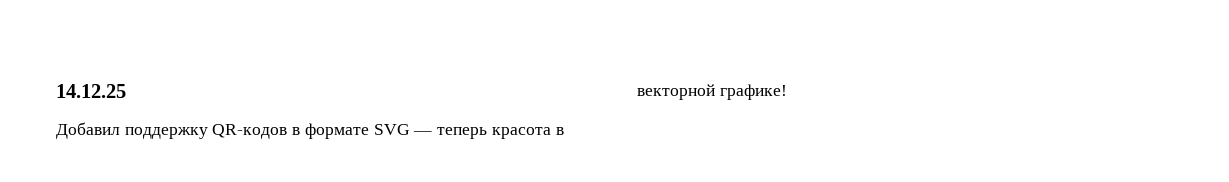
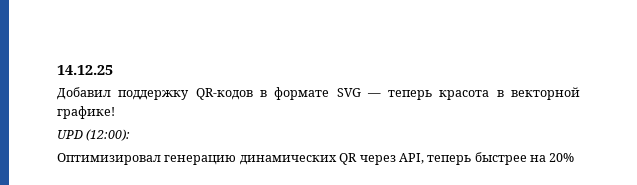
+ UPD (12:00):
+ Оптимизировал генерацию динамических QR через API, теперь быстрее на 20%

